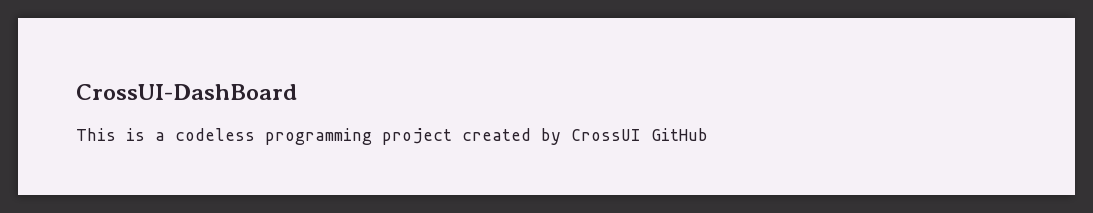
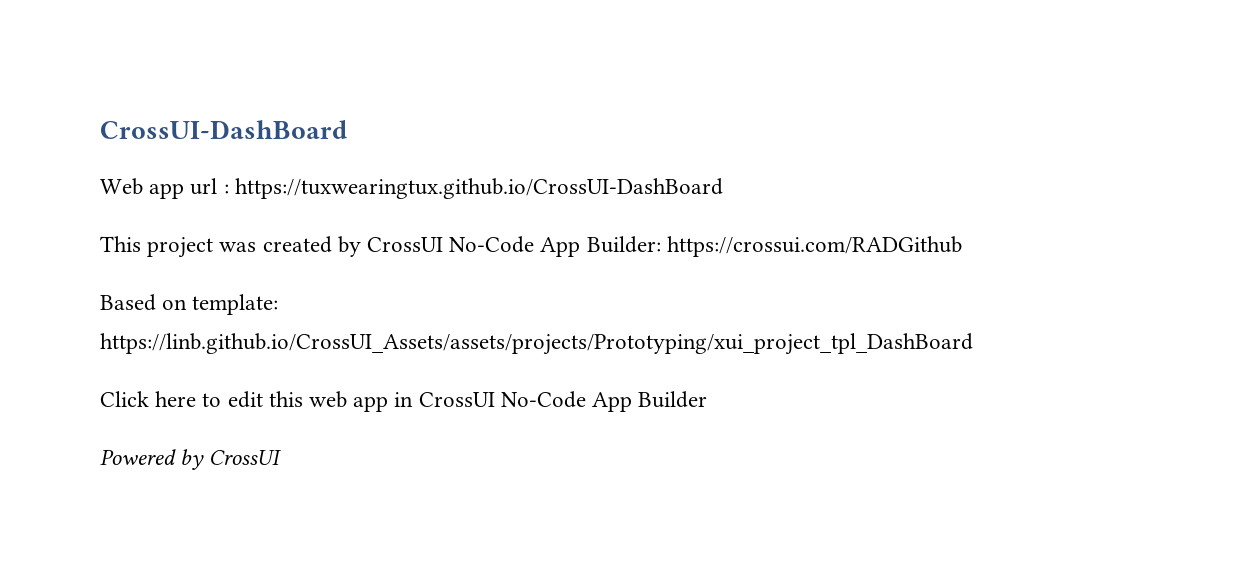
- This is a codeless programming project created by CrossUI GitHub
+ Web app url : https://tuxwearingtux.github.io/CrossUI-DashBoard
+ This project was created by CrossUI No-Code App Builder: https://crossui.com/RADGithub
+ Based on template: https://linb.github.io/CrossUI_Assets/assets/projects/Prototyping/xui_project_tpl_DashBoard
+ Click here to edit this web app in CrossUI No-Code App Builder
+ Powered by CrossUI

